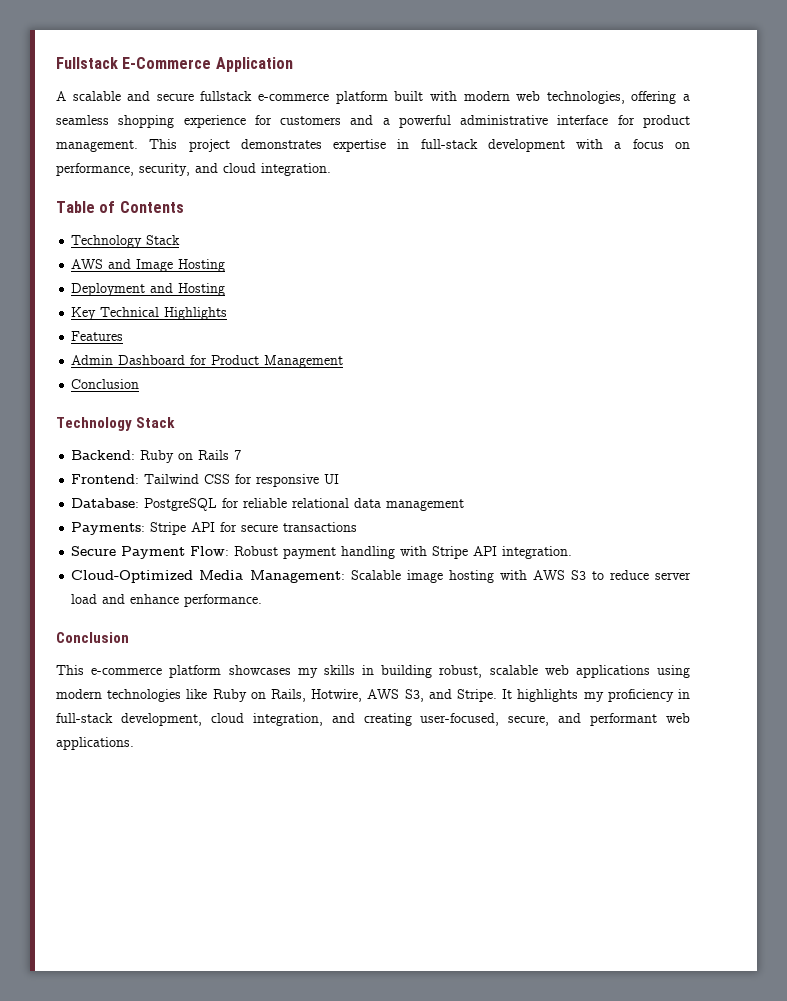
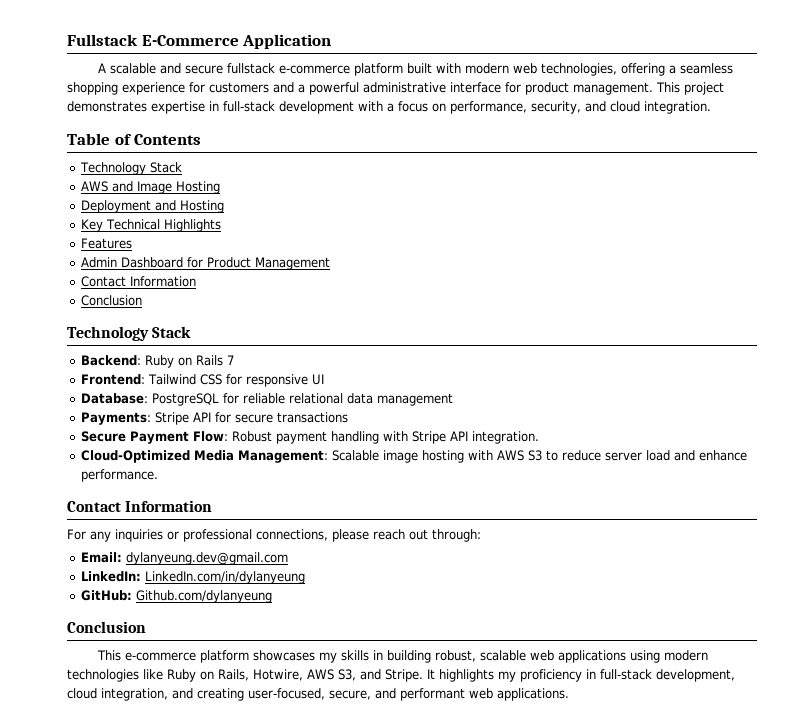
  Admin Dashboard for Product Management
+ Contact Information
  Cloud-Optimized Media Management: Scalable image hosting with AWS S3 to reduce server load and enhance performance.
+ Contact Information
+ For any inquiries or professional connections, please reach out through:
+ Email: dylanyeung.dev@gmail.com
+ LinkedIn: LinkedIn.com/in/dylanyeung
+ GitHub: Github.com/dylanyeung

